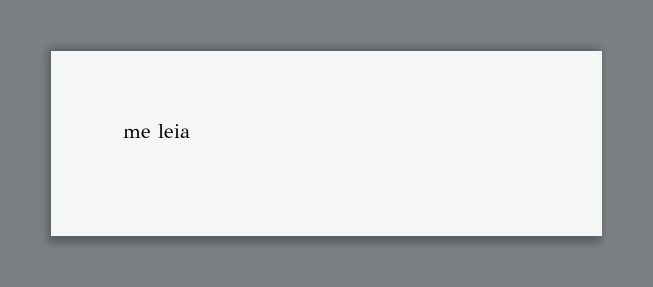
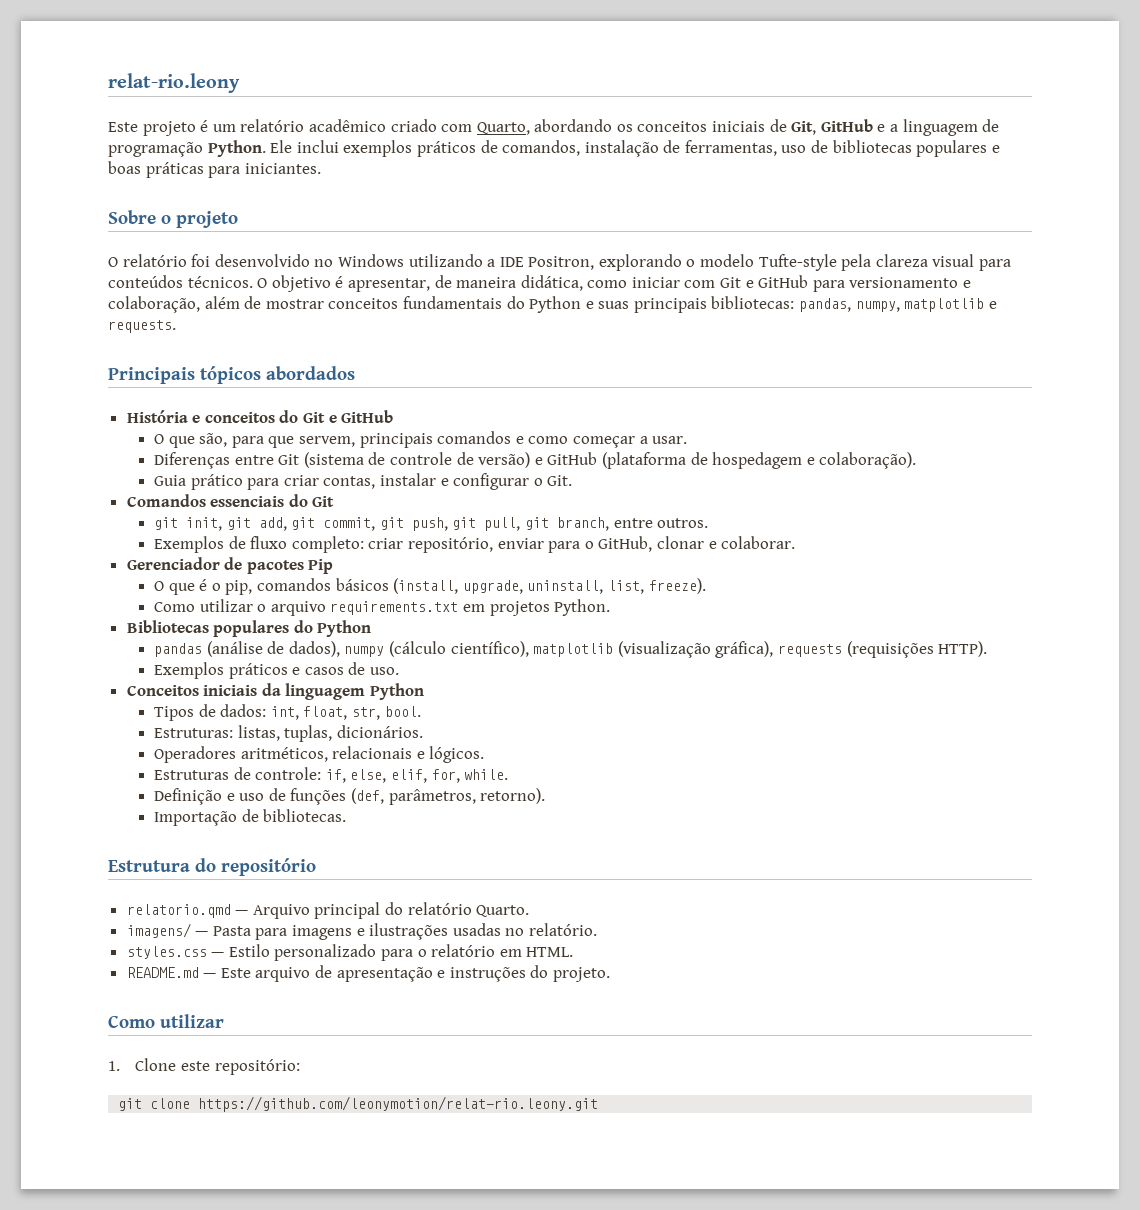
- me leia
+ relat-rio.leony
+ Este projeto é um relatório acadêmico criado com Quarto, abordando os conceitos iniciais de Git, GitHub e a linguagem de programação Python. Ele inclui exemplos práticos de comandos, instalação de ferramentas, uso de bibliotecas populares e boas práticas para iniciantes.
+ Sobre o projeto
+ O relatório foi desenvolvido no Windows utilizando a IDE Positron, explorando o modelo Tufte-style pela clareza visual para conteúdos técnicos. O objetivo é apresentar, de maneira didática, como iniciar com Git e GitHub para versionamento e colaboração, além de mostrar conceitos fundamentais do Python e suas principais bibliotecas: pandas, numpy, matplotlib e requests.
+ Principais tópicos abordados
+ História e conceitos do Git e GitHub
+ O que são, para que servem, principais comandos e como começar a usar.
+ Diferenças entre Git (sistema de controle de versão) e GitHub (plataforma de hospedagem e colaboração).
+ Guia prático para criar contas, instalar e configurar o Git.
+ Comandos essenciais do Git
+ git init, git add, git commit, git push, git pull, git branch, entre outros.
+ Exemplos de fluxo completo: criar repositório, enviar para o GitHub, clonar e colaborar.
+ Gerenciador de pacotes Pip
+ O que é o pip, comandos básicos (install, upgrade, uninstall, list, freeze).
+ Como utilizar o arquivo requirements.txt em projetos Python.
+ Bibliotecas populares do Python
+ pandas (análise de dados), numpy (cálculo científico), matplotlib (visualização gráfica), requests (requisições HTTP).
+ Exemplos práticos e casos de uso.
+ Conceitos iniciais da linguagem Python
+ Tipos de dados: int, float, str, bool.
+ Estruturas: listas, tuplas, dicionários.
+ Operadores aritméticos, relacionais e lógicos.
+ Estruturas de controle: if, else, elif, for, while.
+ Definição e uso de funções (def, parâmetros, retorno).
+ Importação de bibliotecas.
+ Estrutura do repositório
+ relatorio.qmd — Arquivo principal do relatório Quarto.
+ imagens/ — Pasta para imagens e ilustrações usadas no relatório.
+ styles.css — Estilo personalizado para o relatório em HTML.
+ README.md — Este arquivo de apresentação e instruções do projeto.
+ Como utilizar
+ 1. Clone este repositório:
+ git clone https://github.com/leonymotion/relat-rio.leony.git

